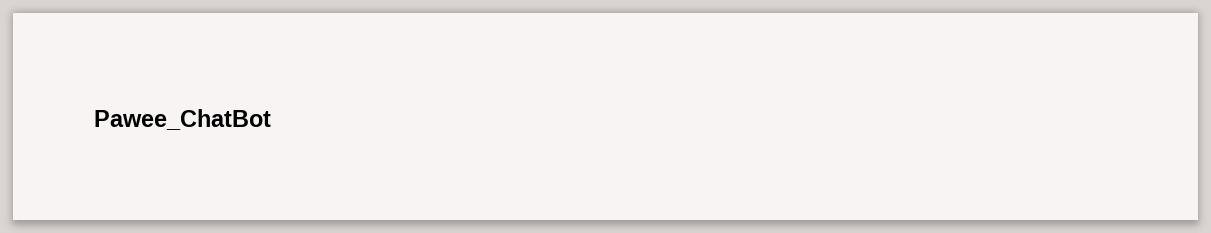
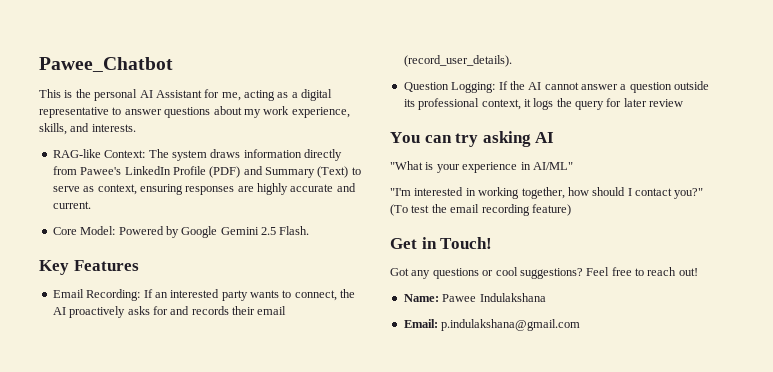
- Pawee_ChatBot
+ Pawee_Chatbot
+ This is the personal AI Assistant for me, acting as a digital representative to answer questions about my work experience, skills, and interests.
+ RAG-like Context: The system draws information directly from Pawee's LinkedIn Profile (PDF) and Summary (Text) to serve as context, ensuring responses are highly accurate and current.
+ Core Model: Powered by Google Gemini 2.5 Flash.
+ Key Features
+ Email Recording: If an interested party wants to connect, the AI proactively asks for and records their email (record_user_details).
+ Question Logging: If the AI cannot answer a question outside its professional context, it logs the query for later review
+ You can try asking AI
+ "What is your experience in AI/ML"
+ "I'm interested in working together, how should I contact you?" (To test the email recording feature)
+ Get in Touch!
+ Got any questions or cool suggestions? Feel free to reach out!
+ Name: Pawee Indulakshana
+ Email: p.indulakshana@gmail.com

